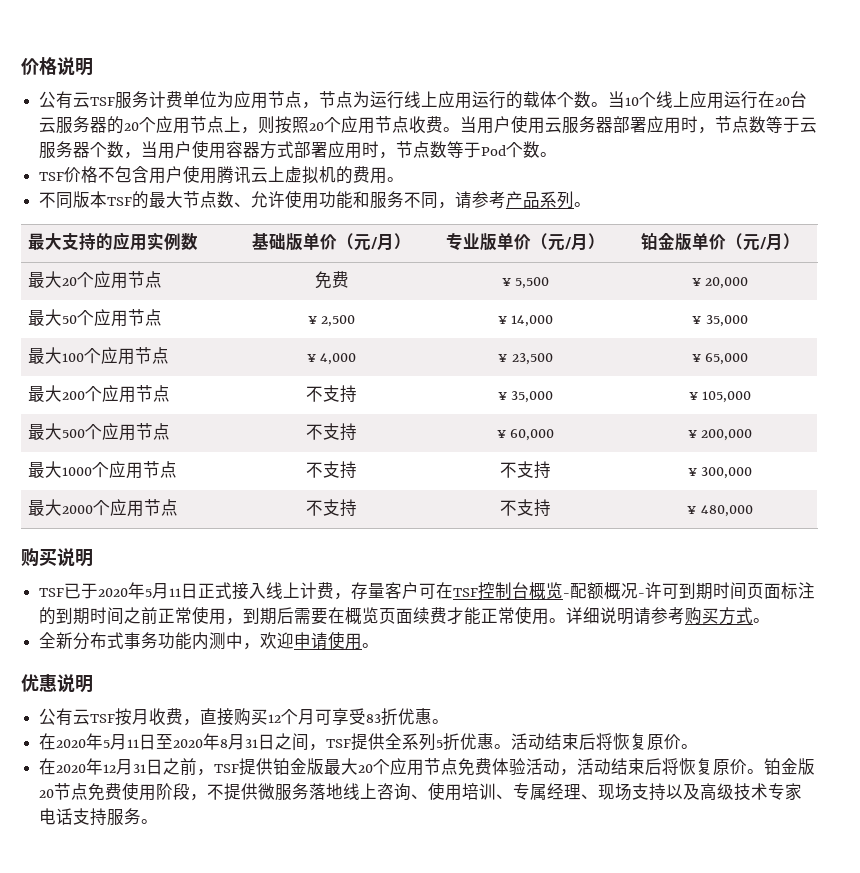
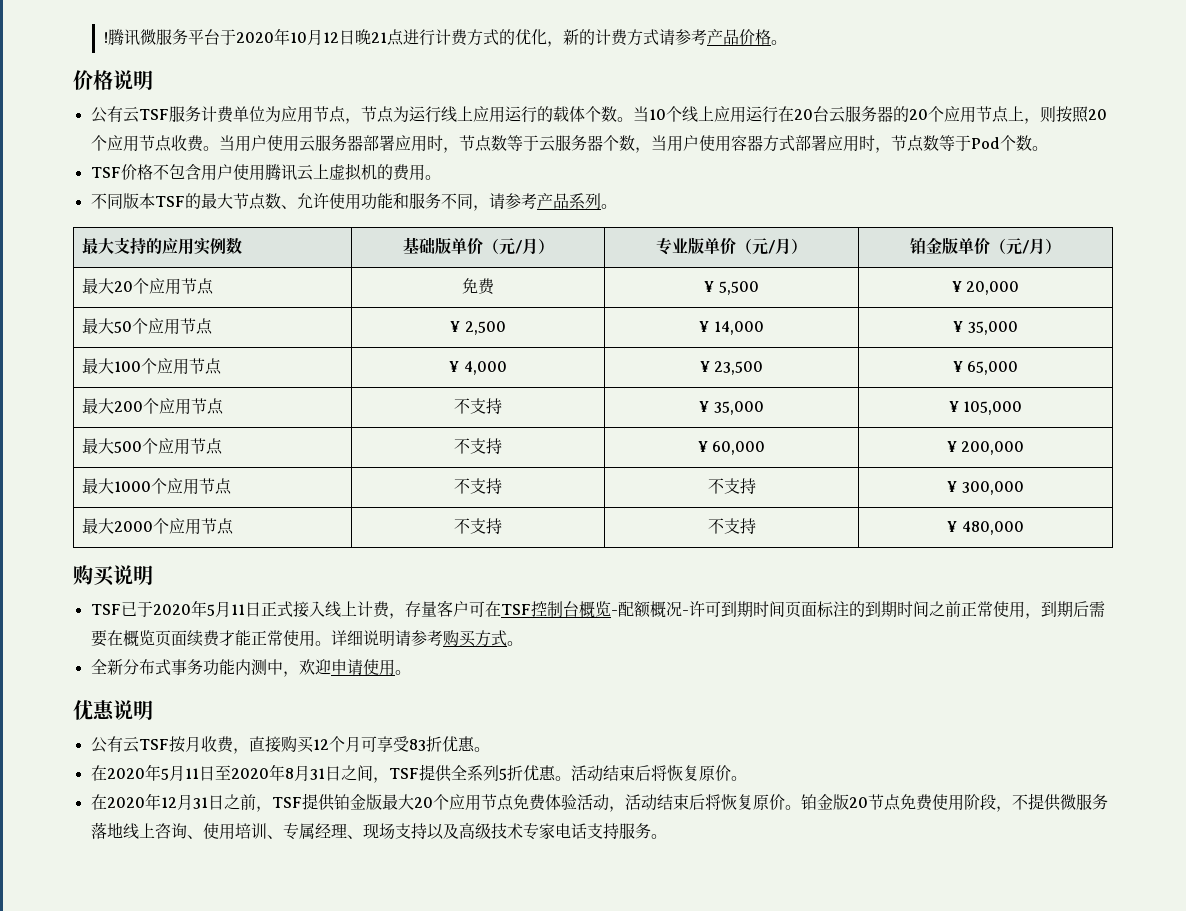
+ !腾讯微服务平台于2020年10月12日晚21点进行计费方式的优化，新的计费方式请参考产品价格。

